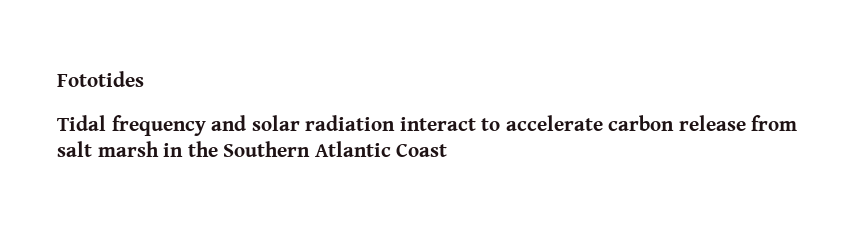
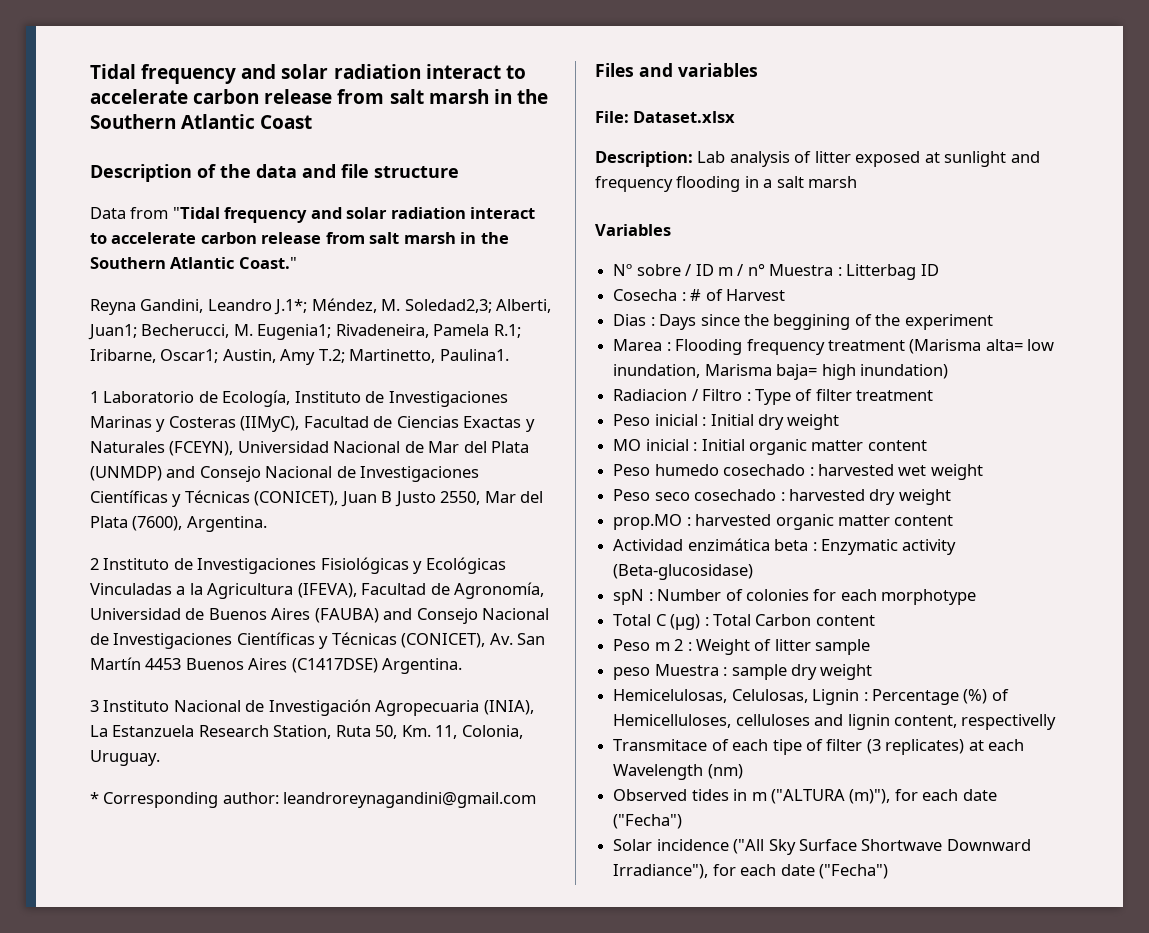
- Fototides
+ Description of the data and file structure
+ Data from "Tidal frequency and solar radiation interact to accelerate carbon release from salt marsh in the Southern Atlantic Coast."
+ Reyna Gandini, Leandro J.1*; Méndez, M. Soledad2,3; Alberti, Juan1; Becherucci, M. Eugenia1; Rivadeneira, Pamela R.1; Iribarne, Oscar1; Austin, Amy T.2; Martinetto, Paulina1.
+ 1 Laboratorio de Ecología, Instituto de Investigaciones Marinas y Costeras (IIMyC), Facultad de Ciencias Exactas y Naturales (FCEYN), Universidad Nacional de Mar del Plata (UNMDP) and Consejo Nacional de Investigaciones Científicas y Técnicas (CONICET), Juan B Justo 2550, Mar del Plata (7600), Argentina.
+ 2 Instituto de Investigaciones Fisiológicas y Ecológicas Vinculadas a la Agricultura (IFEVA), Facultad de Agronomía, Universidad de Buenos Aires (FAUBA) and Consejo Nacional de Investigaciones Científicas y Técnicas (CONICET), Av. San Martín 4453 Buenos Aires (C1417DSE) Argentina.
+ 3 Instituto Nacional de Investigación Agropecuaria (INIA), La Estanzuela Research Station, Ruta 50, Km. 11, Colonia, Uruguay.
+ * Corresponding author: leandroreynagandini@gmail.com
+ Files and variables
+ File: Dataset.xlsx
+ Description: Lab analysis of litter exposed at sunlight and frequency flooding in a salt marsh
+ Variables
+ Nº sobre / ID m / n° Muestra : Litterbag ID
+ Cosecha : # of Harvest
+ Dias : Days since the beggining of the experiment
+ Marea : Flooding frequency treatment (Marisma alta= low inundation, Marisma baja= high inundation)
+ Radiacion / Filtro : Type of filter treatment
+ Peso inicial : Initial dry weight
+ MO inicial : Initial organic matter content
+ Peso humedo cosechado : harvested wet weight
+ Peso seco cosechado : harvested dry weight
+ prop.MO : harvested organic matter content
+ Actividad enzimática beta : Enzymatic activity (Beta-glucosidase)
+ spN : Number of colonies for each morphotype
+ Total C (µg) : Total Carbon content
+ Peso m 2 : Weight of litter sample
+ peso Muestra : sample dry weight
+ Hemicelulosas, Celulosas, Lignin : Percentage (%) of Hemicelluloses, celluloses and lignin content, respectivelly
+ Transmitace of each tipe of filter (3 replicates) at each Wavelength (nm)
+ Observed tides in m ("ALTURA (m)"), for each date ("Fecha")
+ Solar incidence ("All Sky Surface Shortwave Downward Irradiance"), for each date ("Fecha")

